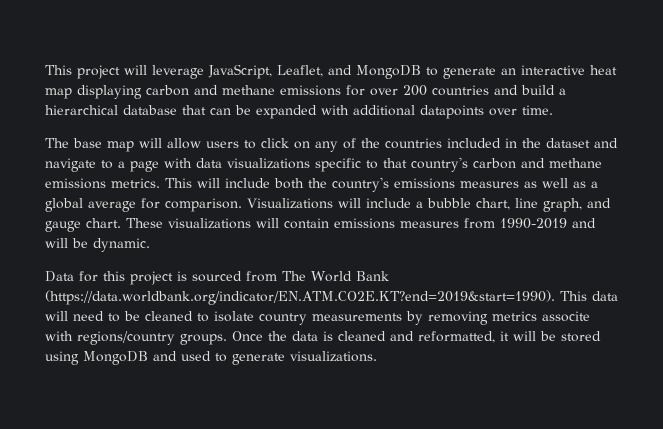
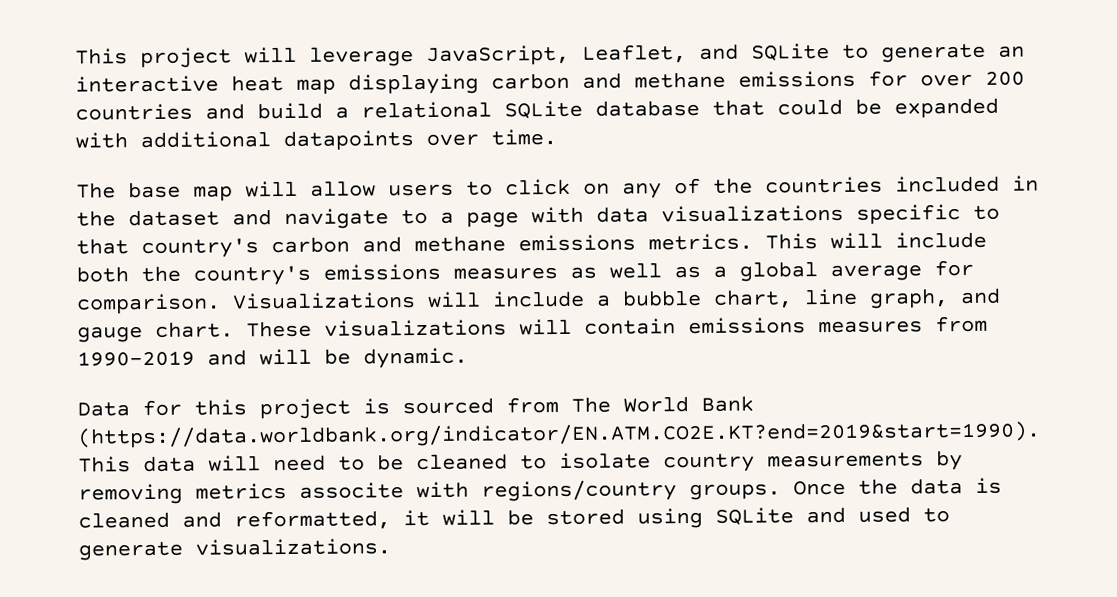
- This project will leverage JavaScript, Leaflet, and MongoDB to generate an interactive heat map displaying carbon and methane emissions for over 200 countries and build a hierarchical database that can be expanded with additional datapoints over time.
+ This project will leverage JavaScript, Leaflet, and SQLite to generate an interactive heat map displaying carbon and methane emissions for over 200 countries and build a relational SQLite database that could be expanded with additional datapoints over time.
- Once the data is cleaned and reformatted, it will be stored using MongoDB and used to generate visualizations.
+ Once the data is cleaned and reformatted, it will be stored using SQLite and used to generate visualizations.

